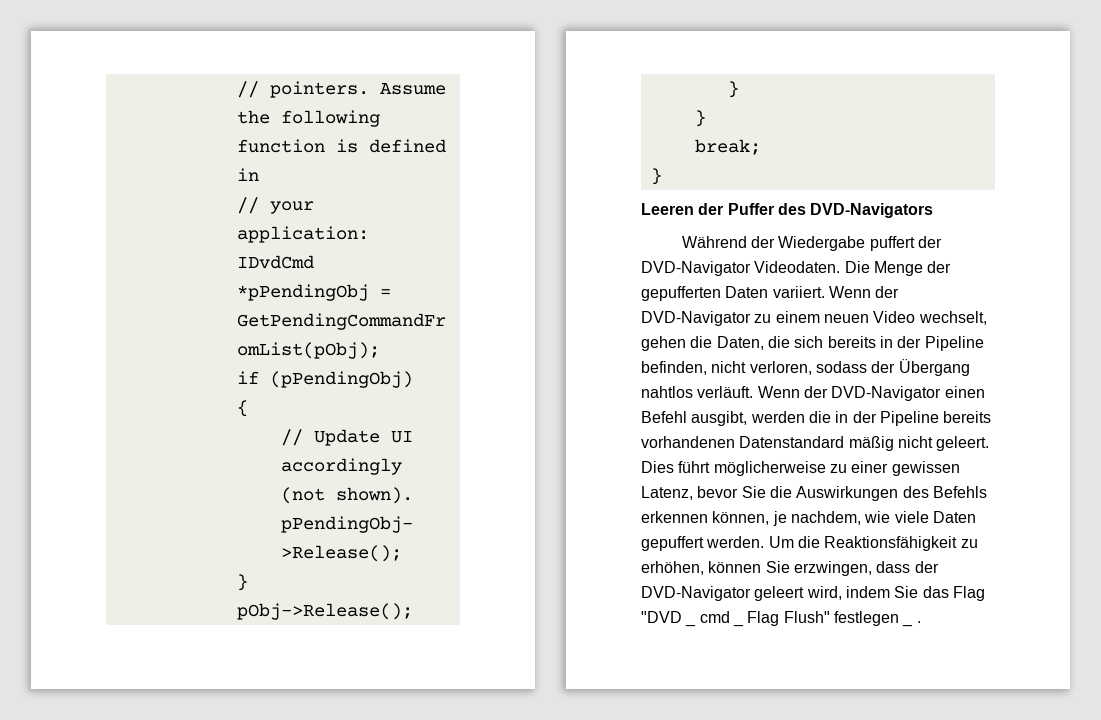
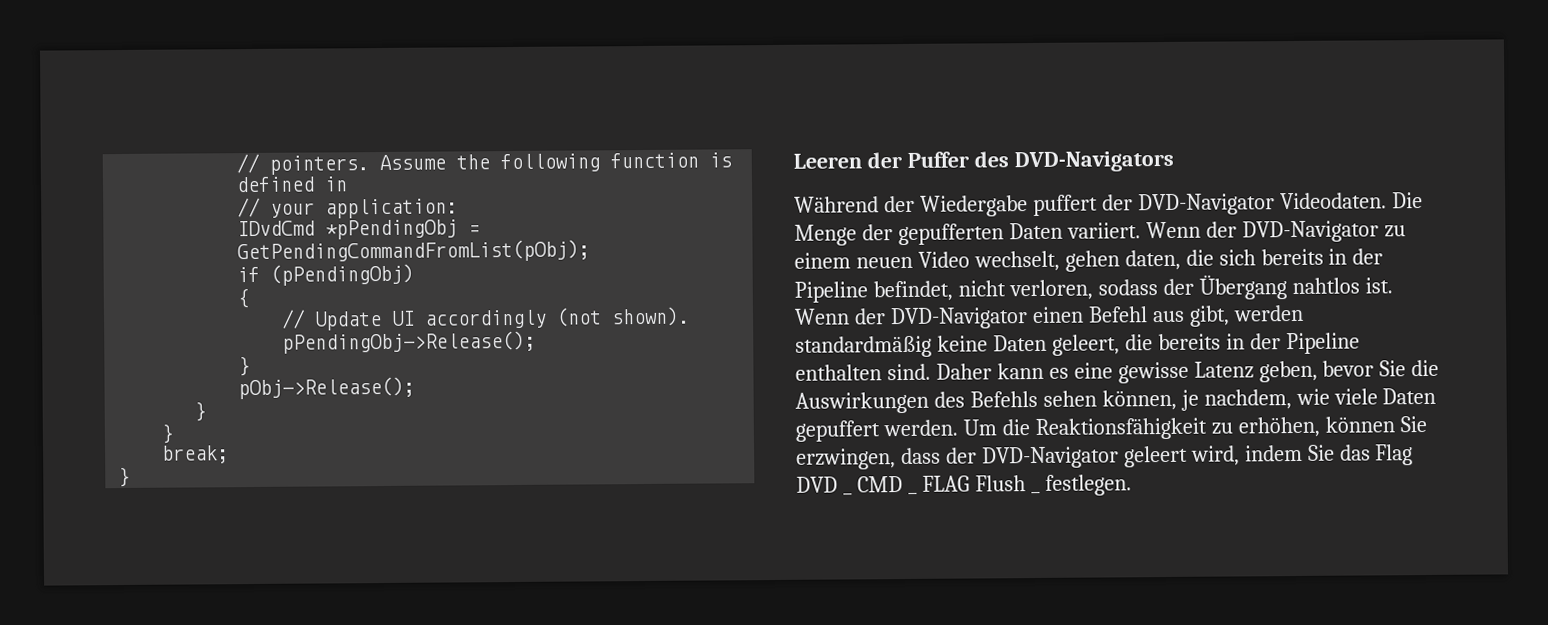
- Wenn der DVD-Navigator zu einem neuen Video wechselt, gehen die Daten, die sich bereits in der Pipeline befinden, nicht verloren, sodass der Übergang nahtlos verläuft.
+ Wenn der DVD-Navigator zu einem neuen Video wechselt, gehen daten, die sich bereits in der Pipeline befindet, nicht verloren, sodass der Übergang nahtlos ist.
- Wenn der DVD-Navigator einen Befehl ausgibt, werden die in der Pipeline bereits vorhandenen Datenstandard mäßig nicht geleert. Dies führt möglicherweise zu einer gewissen Latenz, bevor Sie die Auswirkungen des Befehls erkennen können, je nachdem, wie viele Daten gepuffert werden.
+ Wenn der DVD-Navigator einen Befehl aus gibt, werden standardmäßig keine Daten geleert, die bereits in der Pipeline enthalten sind. Daher kann es eine gewisse Latenz geben, bevor Sie die Auswirkungen des Befehls sehen können, je nachdem, wie viele Daten gepuffert werden.
- Um die Reaktionsfähigkeit zu erhöhen, können Sie erzwingen, dass der DVD-Navigator geleert wird, indem Sie das Flag "DVD _ cmd _ Flag Flush" festlegen _ .
+ Um die Reaktionsfähigkeit zu erhöhen, können Sie erzwingen, dass der DVD-Navigator geleert wird, indem Sie das Flag DVD _ CMD _ FLAG Flush _ festlegen.

